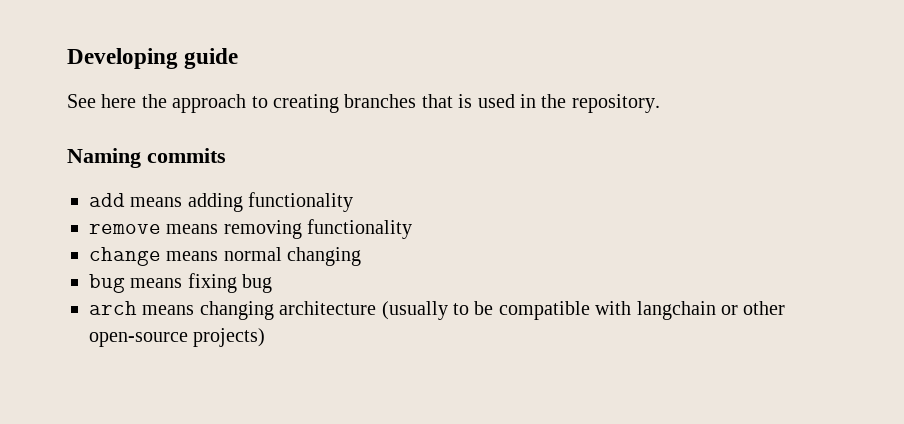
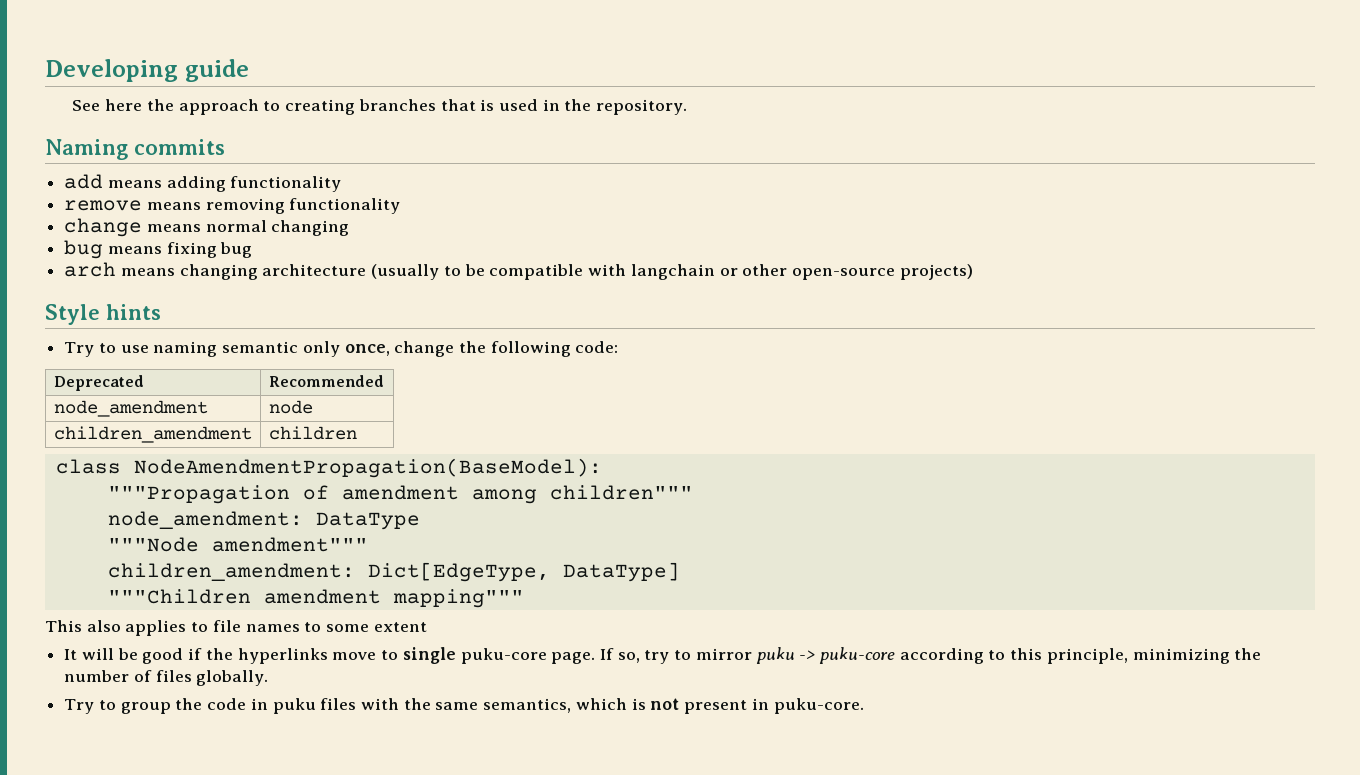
+ Style hints
+ Try to use naming semantic only once, change the following code:
+ Deprecated | Recommended
+ node_amendment | node
+ children_amendment | children
+ class NodeAmendmentPropagation(BaseModel):
+ """Propagation of amendment among children"""
+ node_amendment: DataType
+ """Node amendment"""
+ children_amendment: Dict[EdgeType, DataType]
+ """Children amendment mapping"""
+ This also applies to file names to some extent
+ It will be good if the hyperlinks move to single puku-core page. If so, try to mirror puku -> puku-core according to this principle, minimizing the number of files globally.
+ Try to group the code in puku files with the same semantics, which is not present in puku-core.

